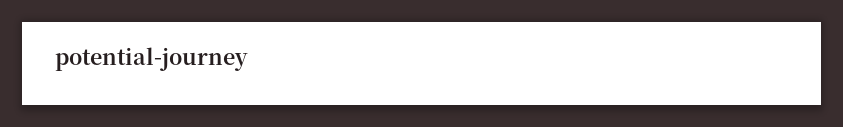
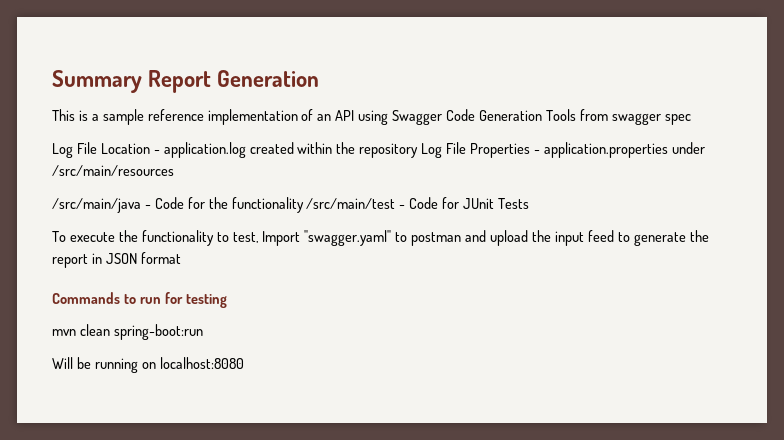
- potential-journey
+ Summary Report Generation
+ This is a sample reference implementation of an API using Swagger Code Generation Tools from swagger spec
+ Log File Location - application.log created within the repository Log File Properties - application.properties under /src/main/resources
+ /src/main/java - Code for the functionality /src/main/test - Code for JUnit Tests
+ To execute the functionality to test, Import "swagger.yaml" to postman and upload the input feed to generate the report in JSON format
+ Commands to run for testing
+ mvn clean spring-boot:run
+ Will be running on localhost:8080

